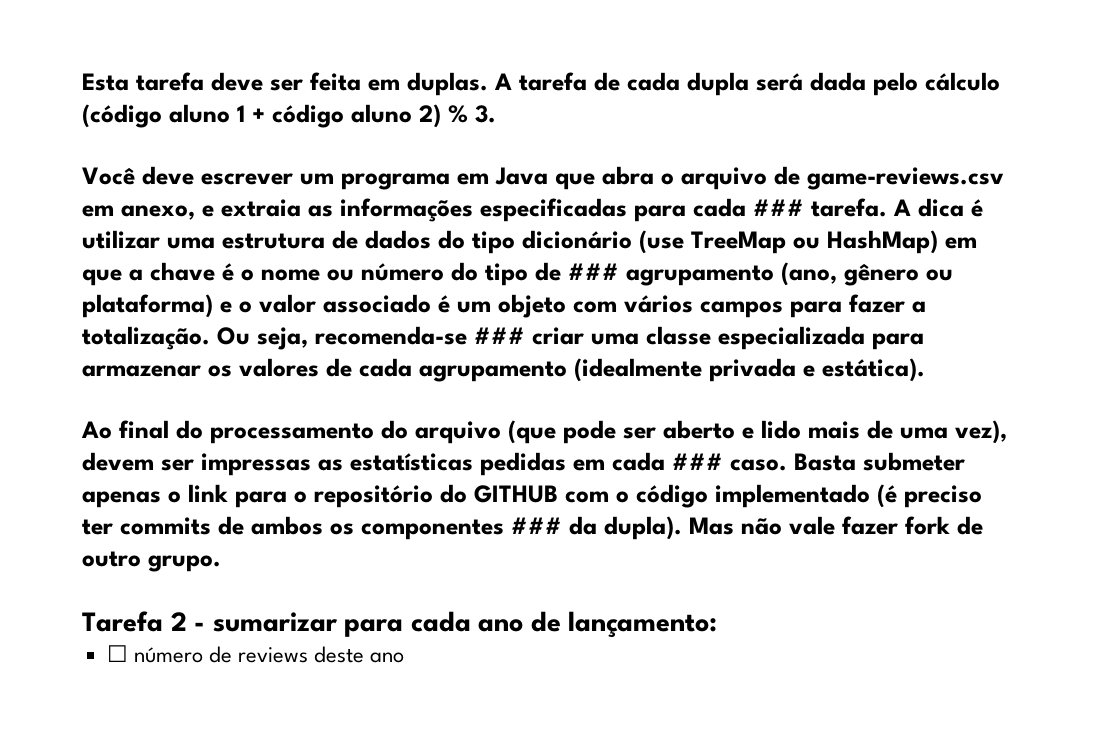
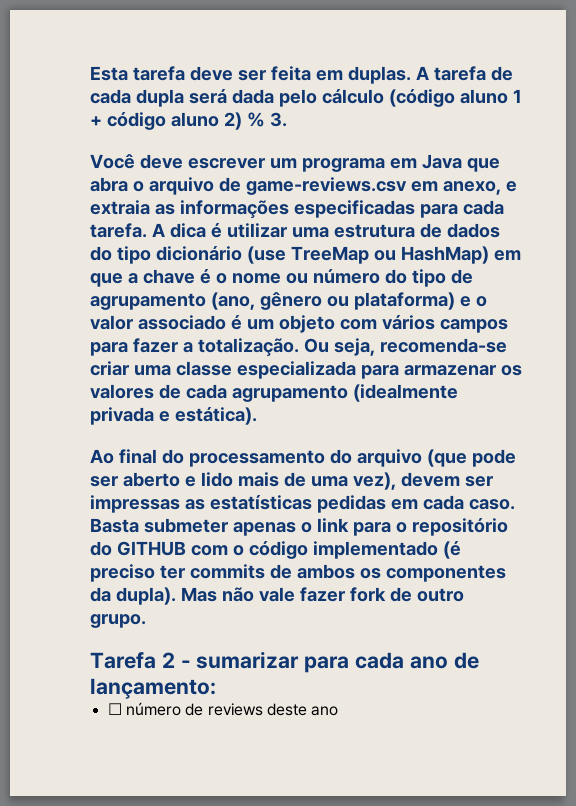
- Você deve escrever um programa em Java que abra o arquivo de game-reviews.csv em anexo, e extraia as informações especificadas para cada ### tarefa.
+ Você deve escrever um programa em Java que abra o arquivo de game-reviews.csv em anexo, e extraia as informações especificadas para cada tarefa.
- A dica é utilizar uma estrutura de dados do tipo dicionário (use TreeMap ou HashMap) em que a chave é o nome ou número do tipo de ### agrupamento (ano, gênero ou plataforma) e o valor associado é um objeto com vários campos para fazer a totalização.
+ A dica é utilizar uma estrutura de dados do tipo dicionário (use TreeMap ou HashMap) em que a chave é o nome ou número do tipo de agrupamento (ano, gênero ou plataforma) e o valor associado é um objeto com vários campos para fazer a totalização.
- Ou seja, recomenda-se ### criar uma classe especializada para armazenar os valores de cada agrupamento (idealmente privada e estática).
+ Ou seja, recomenda-se criar uma classe especializada para armazenar os valores de cada agrupamento (idealmente privada e estática).
- Ao final do processamento do arquivo (que pode ser aberto e lido mais de uma vez), devem ser impressas as estatísticas pedidas em cada ### caso.
+ Ao final do processamento do arquivo (que pode ser aberto e lido mais de uma vez), devem ser impressas as estatísticas pedidas em cada caso.
- Basta submeter apenas o link para o repositório do GITHUB com o código implementado (é preciso ter commits de ambos os componentes ### da dupla).
+ Basta submeter apenas o link para o repositório do GITHUB com o código implementado (é preciso ter commits de ambos os componentes da dupla).

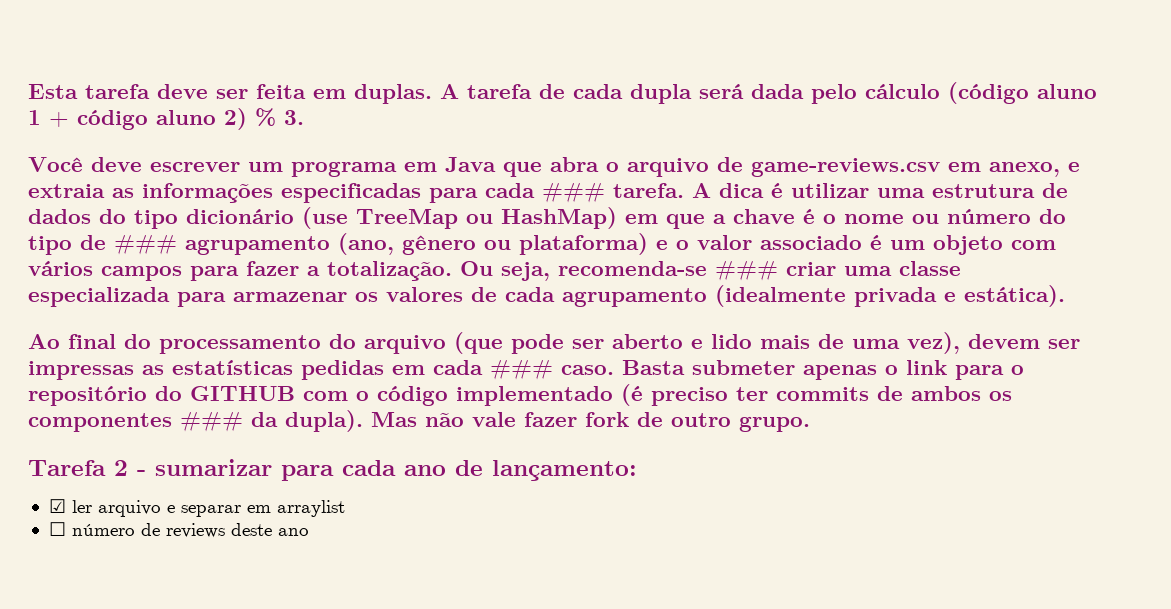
- Você deve escrever um programa em Java que abra o arquivo de game-reviews.csv em anexo, e extraia as informações especificadas para cada tarefa.
+ Você deve escrever um programa em Java que abra o arquivo de game-reviews.csv em anexo, e extraia as informações especificadas para cada ### tarefa.
- A dica é utilizar uma estrutura de dados do tipo dicionário (use TreeMap ou HashMap) em que a chave é o nome ou número do tipo de agrupamento (ano, gênero ou plataforma) e o valor associado é um objeto com vários campos para fazer a totalização.
+ A dica é utilizar uma estrutura de dados do tipo dicionário (use TreeMap ou HashMap) em que a chave é o nome ou número do tipo de ### agrupamento (ano, gênero ou plataforma) e o valor associado é um objeto com vários campos para fazer a totalização.
- Ou seja, recomenda-se criar uma classe especializada para armazenar os valores de cada agrupamento (idealmente privada e estática).
+ Ou seja, recomenda-se ### criar uma classe especializada para armazenar os valores de cada agrupamento (idealmente privada e estática).
- Ao final do processamento do arquivo (que pode ser aberto e lido mais de uma vez), devem ser impressas as estatísticas pedidas em cada caso.
+ Ao final do processamento do arquivo (que pode ser aberto e lido mais de uma vez), devem ser impressas as estatísticas pedidas em cada ### caso.
- Basta submeter apenas o link para o repositório do GITHUB com o código implementado (é preciso ter commits de ambos os componentes da dupla).
+ Basta submeter apenas o link para o repositório do GITHUB com o código implementado (é preciso ter commits de ambos os componentes ### da dupla).
+ ☑ ler arquivo e separar em arraylist

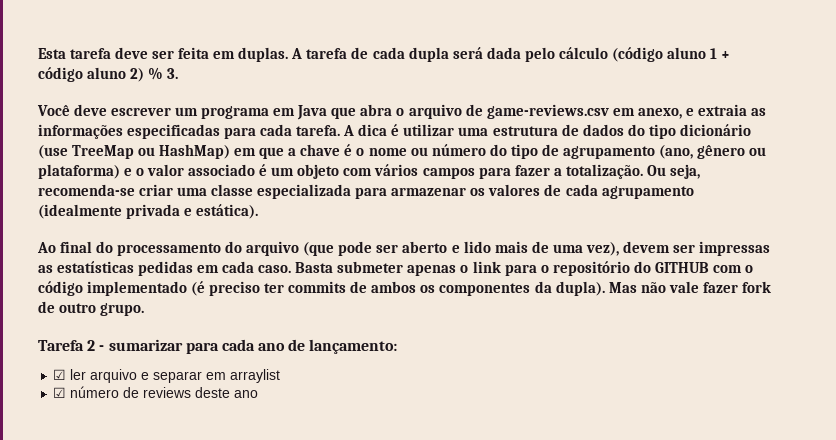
- Você deve escrever um programa em Java que abra o arquivo de game-reviews.csv em anexo, e extraia as informações especificadas para cada ### tarefa.
+ Você deve escrever um programa em Java que abra o arquivo de game-reviews.csv em anexo, e extraia as informações especificadas para cada tarefa.
- A dica é utilizar uma estrutura de dados do tipo dicionário (use TreeMap ou HashMap) em que a chave é o nome ou número do tipo de ### agrupamento (ano, gênero ou plataforma) e o valor associado é um objeto com vários campos para fazer a totalização.
+ A dica é utilizar uma estrutura de dados do tipo dicionário (use TreeMap ou HashMap) em que a chave é o nome ou número do tipo de agrupamento (ano, gênero ou plataforma) e o valor associado é um objeto com vários campos para fazer a totalização.
- Ou seja, recomenda-se ### criar uma classe especializada para armazenar os valores de cada agrupamento (idealmente privada e estática).
+ Ou seja, recomenda-se criar uma classe especializada para armazenar os valores de cada agrupamento (idealmente privada e estática).
- Ao final do processamento do arquivo (que pode ser aberto e lido mais de uma vez), devem ser impressas as estatísticas pedidas em cada ### caso.
+ Ao final do processamento do arquivo (que pode ser aberto e lido mais de uma vez), devem ser impressas as estatísticas pedidas em cada caso.
- Basta submeter apenas o link para o repositório do GITHUB com o código implementado (é preciso ter commits de ambos os componentes ### da dupla).
+ Basta submeter apenas o link para o repositório do GITHUB com o código implementado (é preciso ter commits de ambos os componentes da dupla).
- ☐ número de reviews deste ano
+ ☑ número de reviews deste ano

